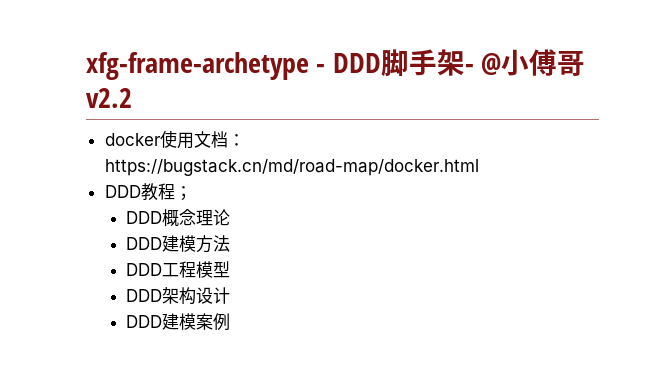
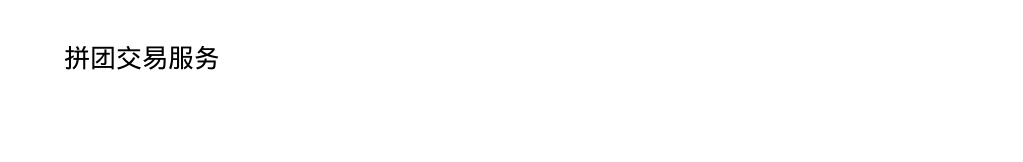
- xfg-frame-archetype - DDD脚手架- @小傅哥v2.2
- docker使用文档：https://bugstack.cn/md/road-map/docker.html
- DDD教程；
- DDD概念理论
- DDD建模方法
- DDD工程模型
- DDD架构设计
- DDD建模案例
+ 拼团交易服务

